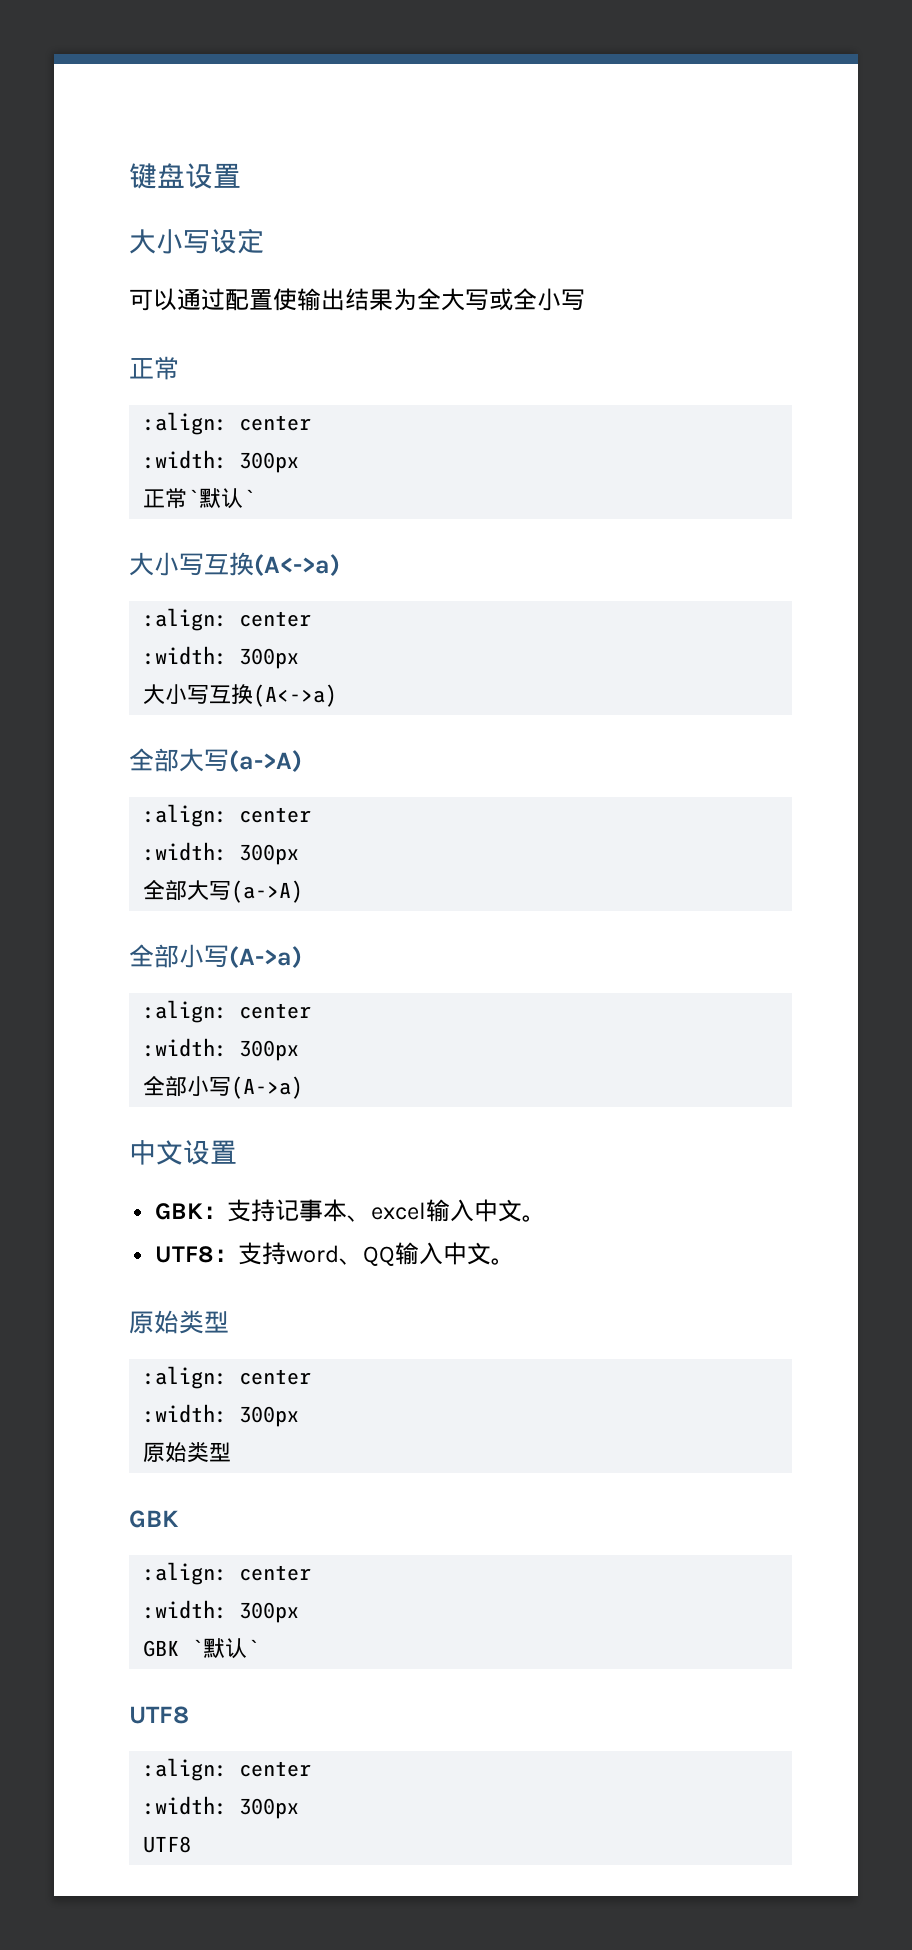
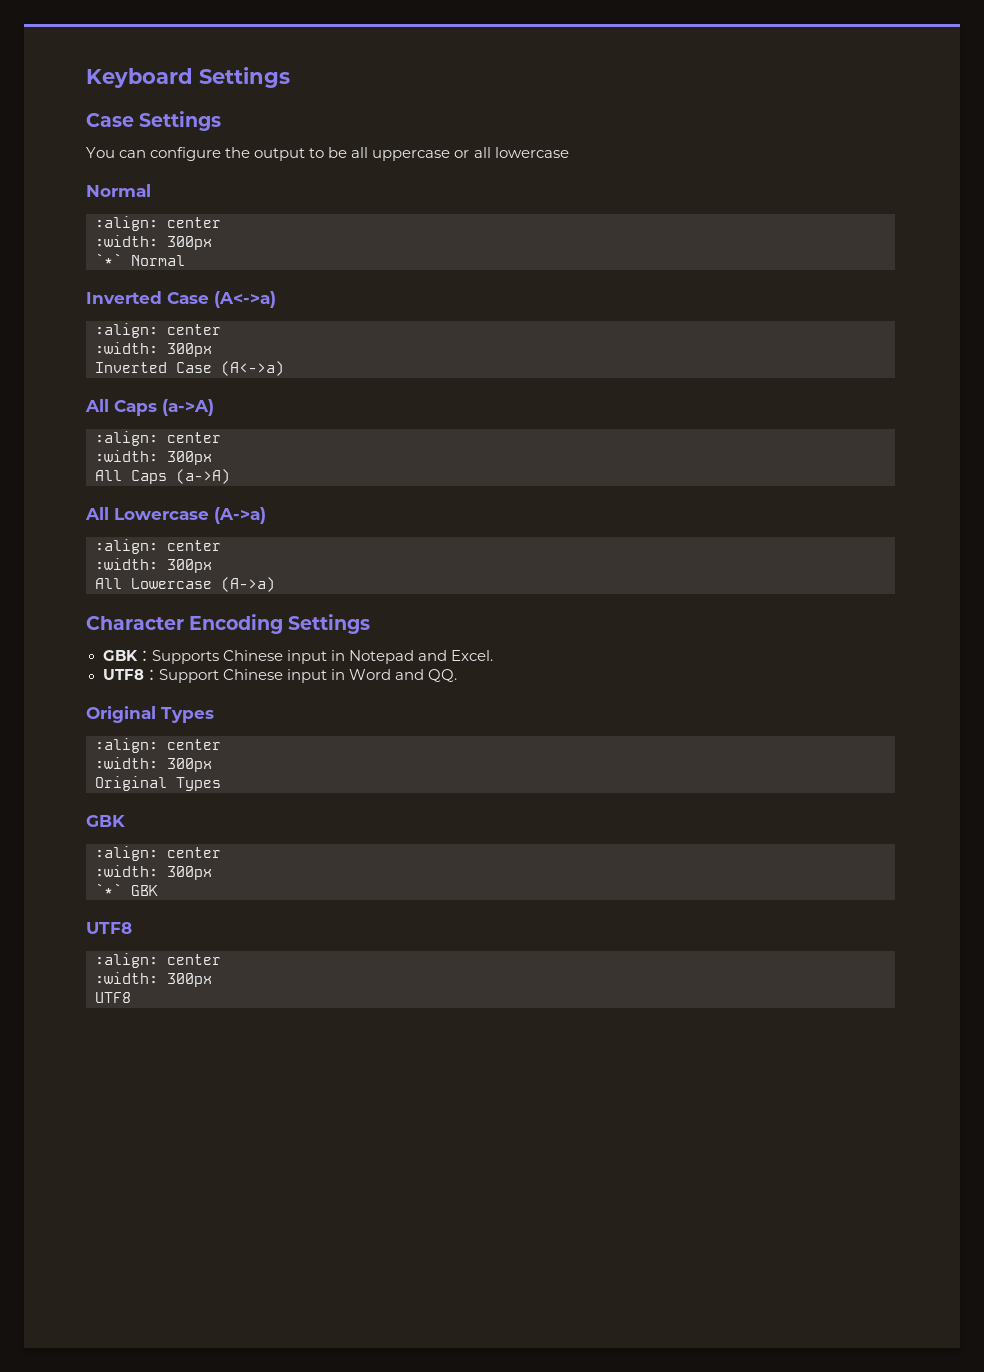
- 键盘设置
- 大小写设定
- 可以通过配置使输出结果为全大写或全小写
- 正常
+ Keyboard Settings
+ Case Settings
+ You can configure the output to be all uppercase or all lowercase
+ Normal
  :align: center
  :width: 300px
- 正常`默认`
- 大小写互换(A<->a)
+ `*` Normal
+ Inverted Case (A<->a)
  :align: center
  :width: 300px
- 大小写互换(A<->a)
- 全部大写(a->A)
+ Inverted Case (A<->a)
+ All Caps (a->A)
  :align: center
  :width: 300px
- 全部大写(a->A)
- 全部小写(A->a)
+ All Caps (a->A)
+ All Lowercase (A->a)
  :align: center
  :width: 300px
- 全部小写(A->a)
- 中文设置
+ All Lowercase (A->a)
+ Character Encoding Settings
- GBK：支持记事本、excel输入中文。
- UTF8：支持word、QQ输入中文。
- 原始类型
+ GBK：Supports Chinese input in Notepad and Excel.
+ UTF8：Support Chinese input in Word and QQ.
+ Original Types
  :align: center
  :width: 300px
- 原始类型
+ Original Types
- GBK `默认`
+ `*` GBK

